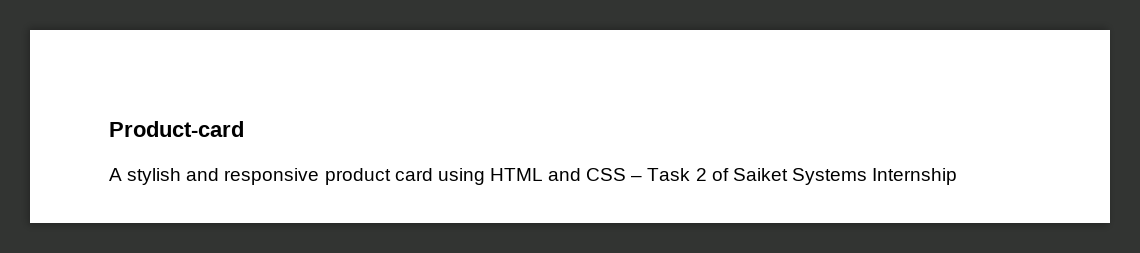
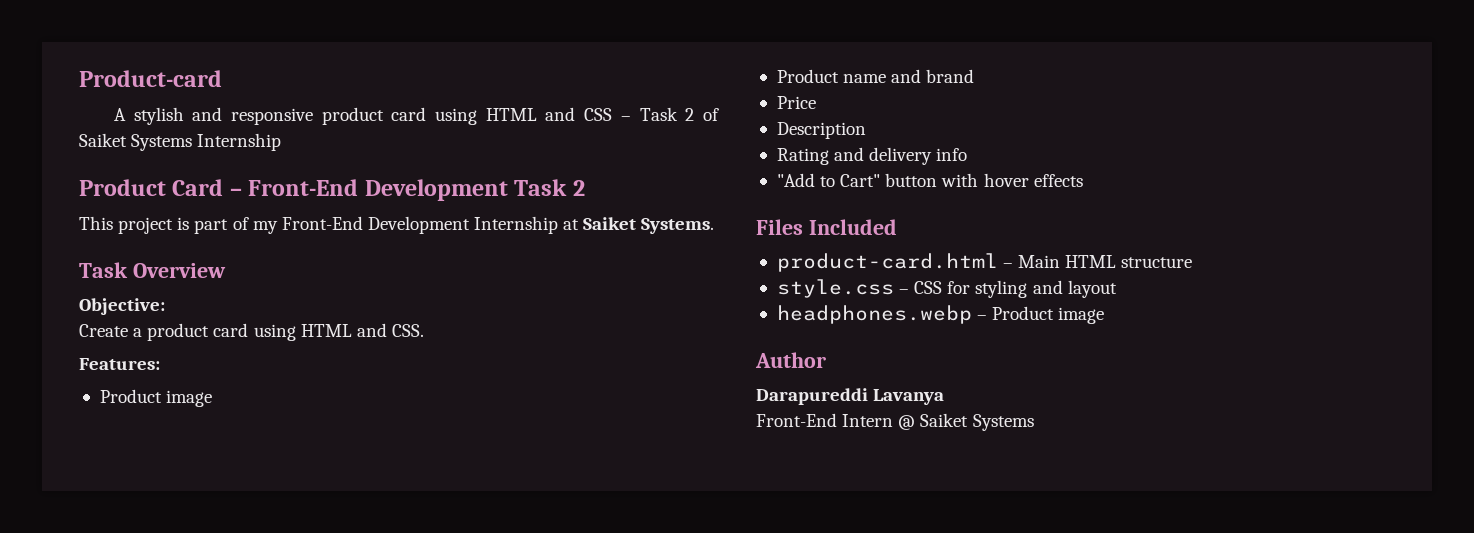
+ Product Card – Front-End Development Task 2
+ This project is part of my Front-End Development Internship at Saiket Systems.
+ Task Overview
+ Objective:
+ Create a product card using HTML and CSS.
+ Features:
+ Product image
+ Product name and brand
+ Price
+ Description
+ Rating and delivery info
+ "Add to Cart" button with hover effects
+ Files Included
+ product-card.html – Main HTML structure
+ style.css – CSS for styling and layout
+ headphones.webp – Product image
+ Author
+ Darapureddi Lavanya
+ Front-End Intern @ Saiket Systems

